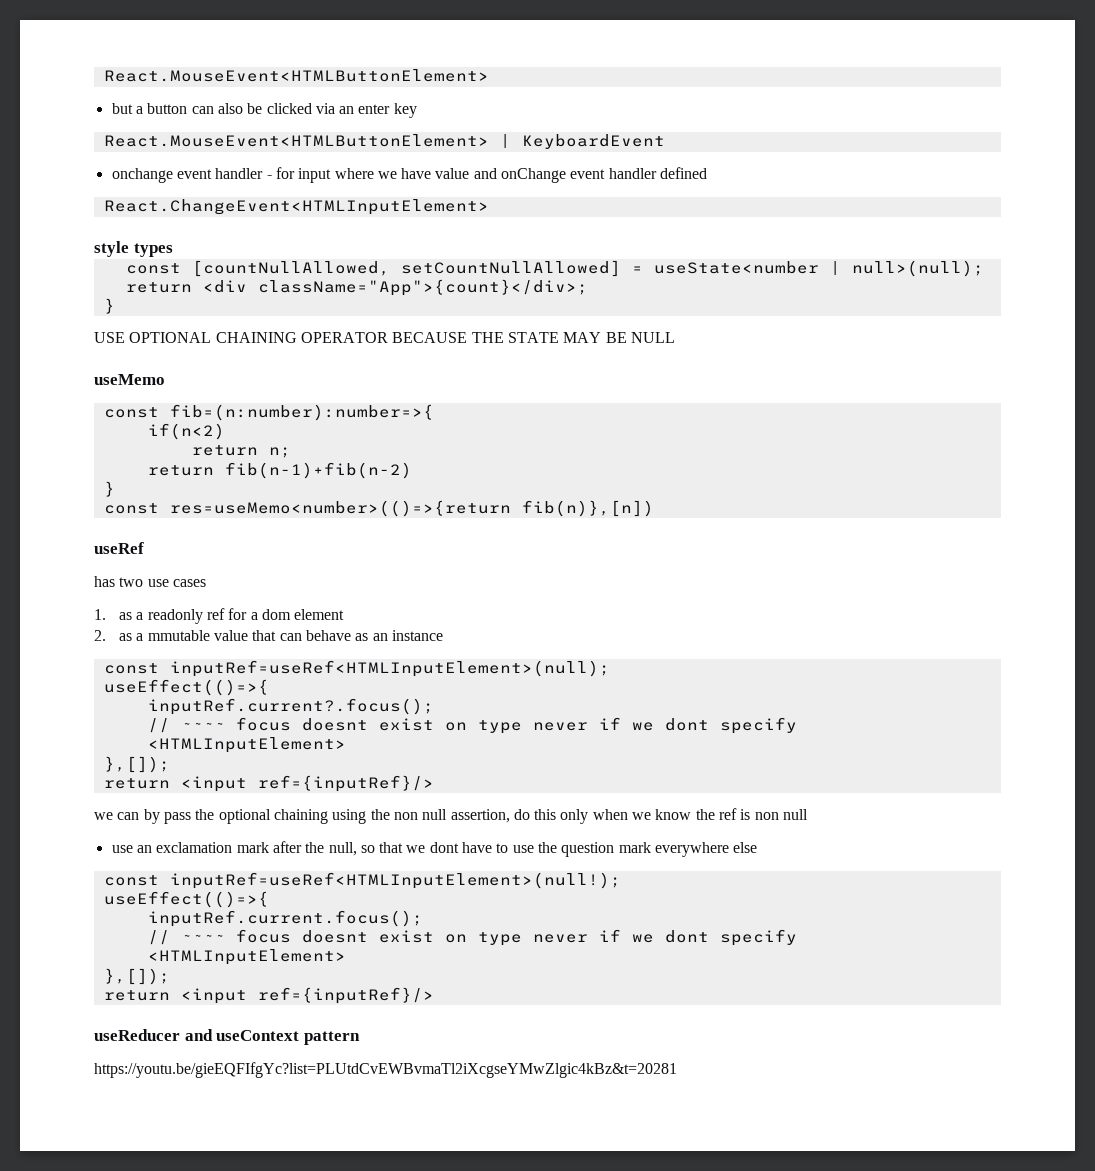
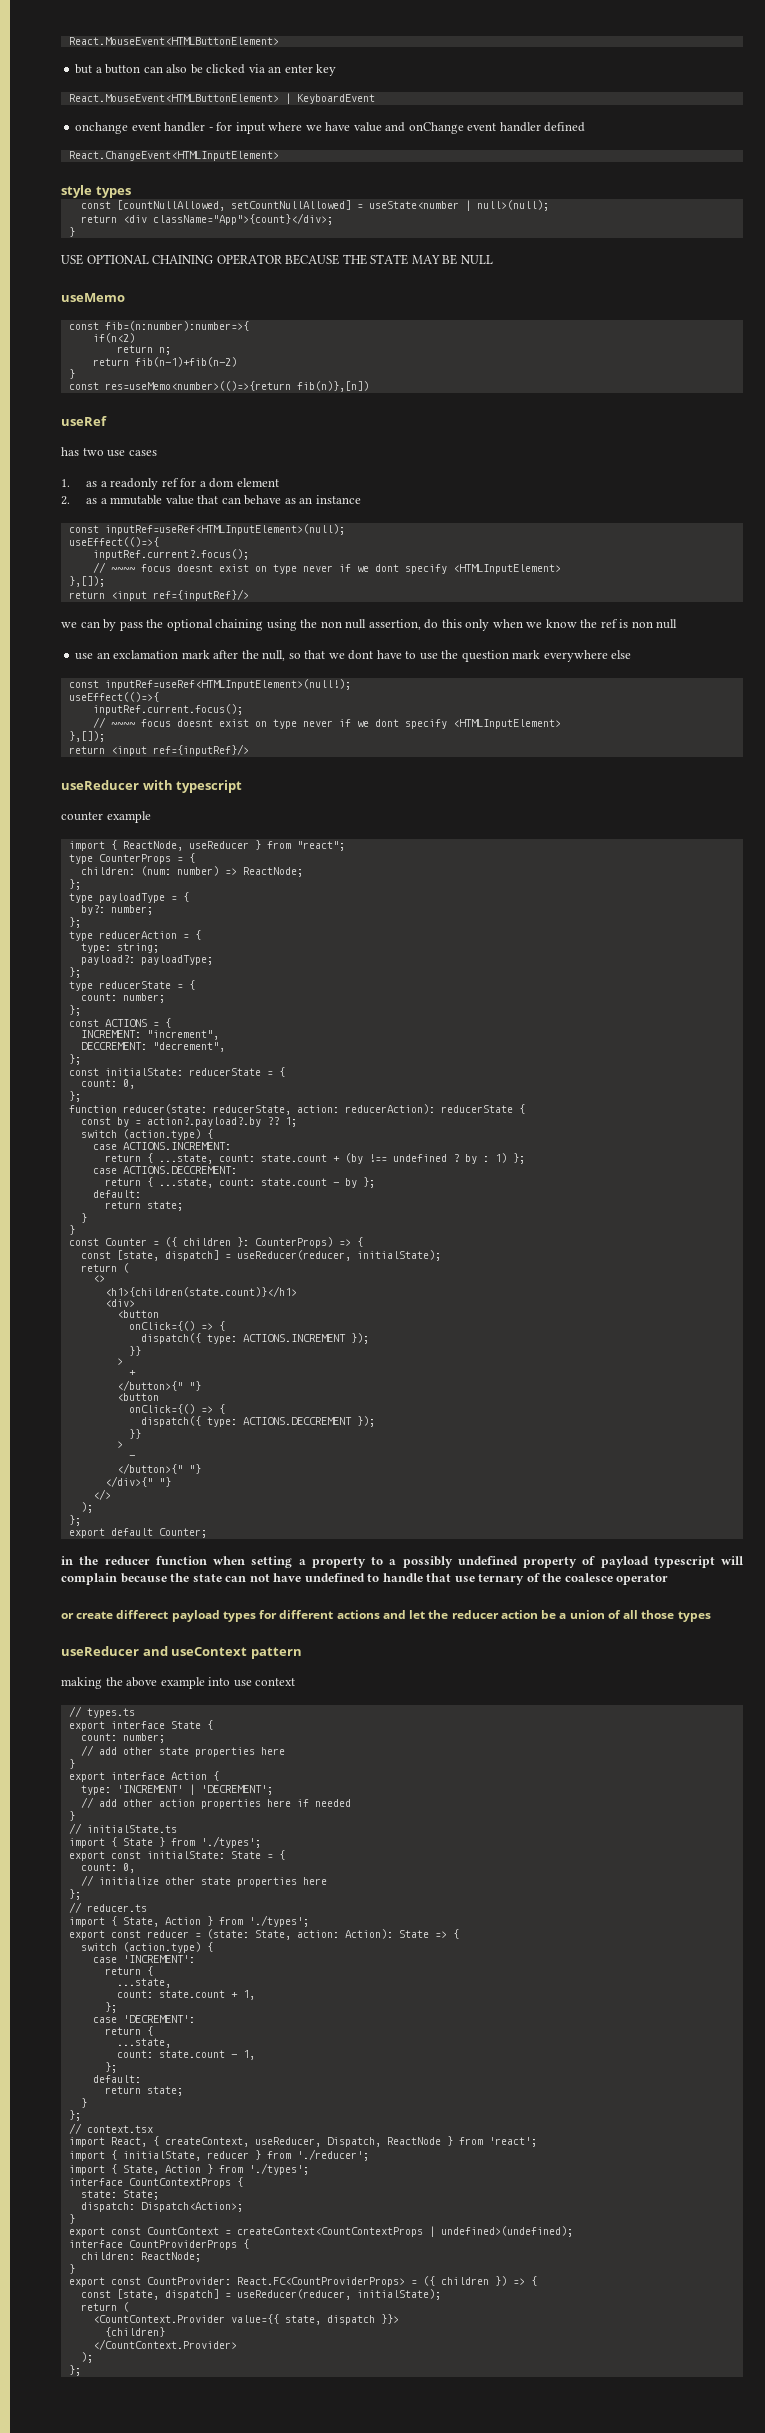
+ useReducer with typescript
+ counter example
+ import { ReactNode, useReducer } from "react";
+ type CounterProps = {
+ children: (num: number) => ReactNode;
+ };
+ type payloadType = {
+ by?: number;
+ };
+ type reducerAction = {
+ type: string;
+ payload?: payloadType;
+ };
+ type reducerState = {
+ count: number;
+ };
+ const ACTIONS = {
+ INCREMENT: "increment",
+ DECCREMENT: "decrement",
+ };
+ const initialState: reducerState = {
+ count: 0,
+ };
+ function reducer(state: reducerState, action: reducerAction): reducerState {
+ const by = action?.payload?.by ?? 1;
+ switch (action.type) {
+ case ACTIONS.INCREMENT:
+ return { ...state, count: state.count + (by !== undefined ? by : 1) };
+ case ACTIONS.DECCREMENT:
+ return { ...state, count: state.count - by };
+ default:
+ return state;
+ }
+ }
+ const Counter = ({ children }: CounterProps) => {
+ const [state, dispatch] = useReducer(reducer, initialState);
+ return (
+ <>
+ <h1>{children(state.count)}</h1>
+ <div>
+ <button
+ onClick={() => {
+ dispatch({ type: ACTIONS.INCREMENT });
+ }}
+ >
+ +
+ </button>{" "}
+ <button
+ onClick={() => {
+ dispatch({ type: ACTIONS.DECCREMENT });
+ }}
+ >
+ -
+ </button>{" "}
+ </div>{" "}
+ </>
+ );
+ };
+ export default Counter;
+ in the reducer function when setting a property to a possibly undefined property of payload typescript will complain because the state can not have undefined to handle that use ternary of the coalesce operator
+ or create differect payload types for different actions and let the reducer action be a union of all those types
  useReducer and useContext pattern
- https://youtu.be/gieEQFIfgYc?list=PLUtdCvEWBvmaTl2iXcgseYMwZlgic4kBz&t=20281
+ making the above example into use context
+ // types.ts
+ export interface State {
+ count: number;
+ // add other state properties here
+ }
+ export interface Action {
+ type: 'INCREMENT' | 'DECREMENT';
+ // add other action properties here if needed
+ }
+ // initialState.ts
+ import { State } from './types';
+ export const initialState: State = {
+ count: 0,
+ // initialize other state properties here
+ };
+ // reducer.ts
+ import { State, Action } from './types';
+ export const reducer = (state: State, action: Action): State => {
+ switch (action.type) {
+ case 'INCREMENT':
+ return {
+ ...state,
+ count: state.count + 1,
+ };
+ case 'DECREMENT':
+ return {
+ ...state,
+ count: state.count - 1,
+ };
+ default:
+ return state;
+ }
+ };
+ // context.tsx
+ import React, { createContext, useReducer, Dispatch, ReactNode } from 'react';
+ import { initialState, reducer } from './reducer';
+ import { State, Action } from './types';
+ interface CountContextProps {
+ state: State;
+ dispatch: Dispatch<Action>;
+ }
+ export const CountContext = createContext<CountContextProps | undefined>(undefined);
+ interface CountProviderProps {
+ children: ReactNode;
+ }
+ export const CountProvider: React.FC<CountProviderProps> = ({ children }) => {
+ const [state, dispatch] = useReducer(reducer, initialState);
+ return (
+ <CountContext.Provider value={{ state, dispatch }}>
+ {children}
+ </CountContext.Provider>
+ );
+ };

